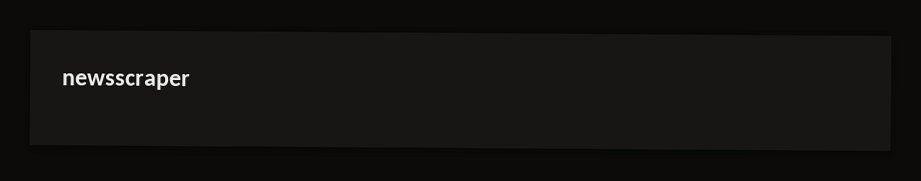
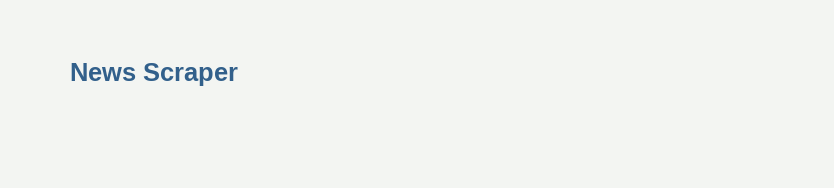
- newsscraper
+ News Scraper

